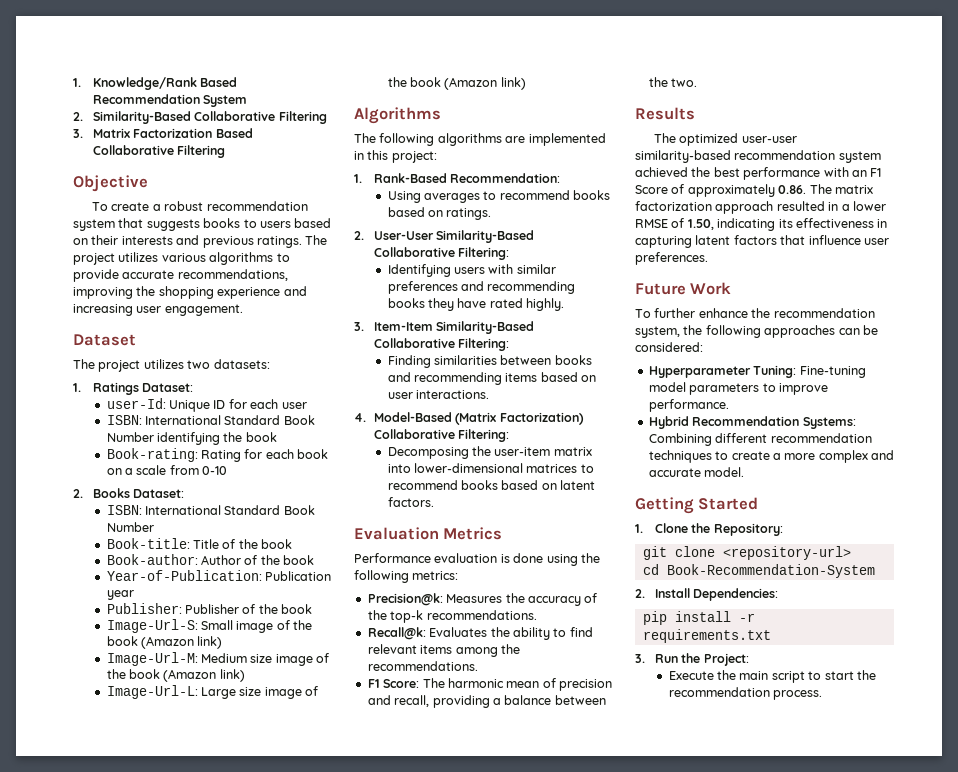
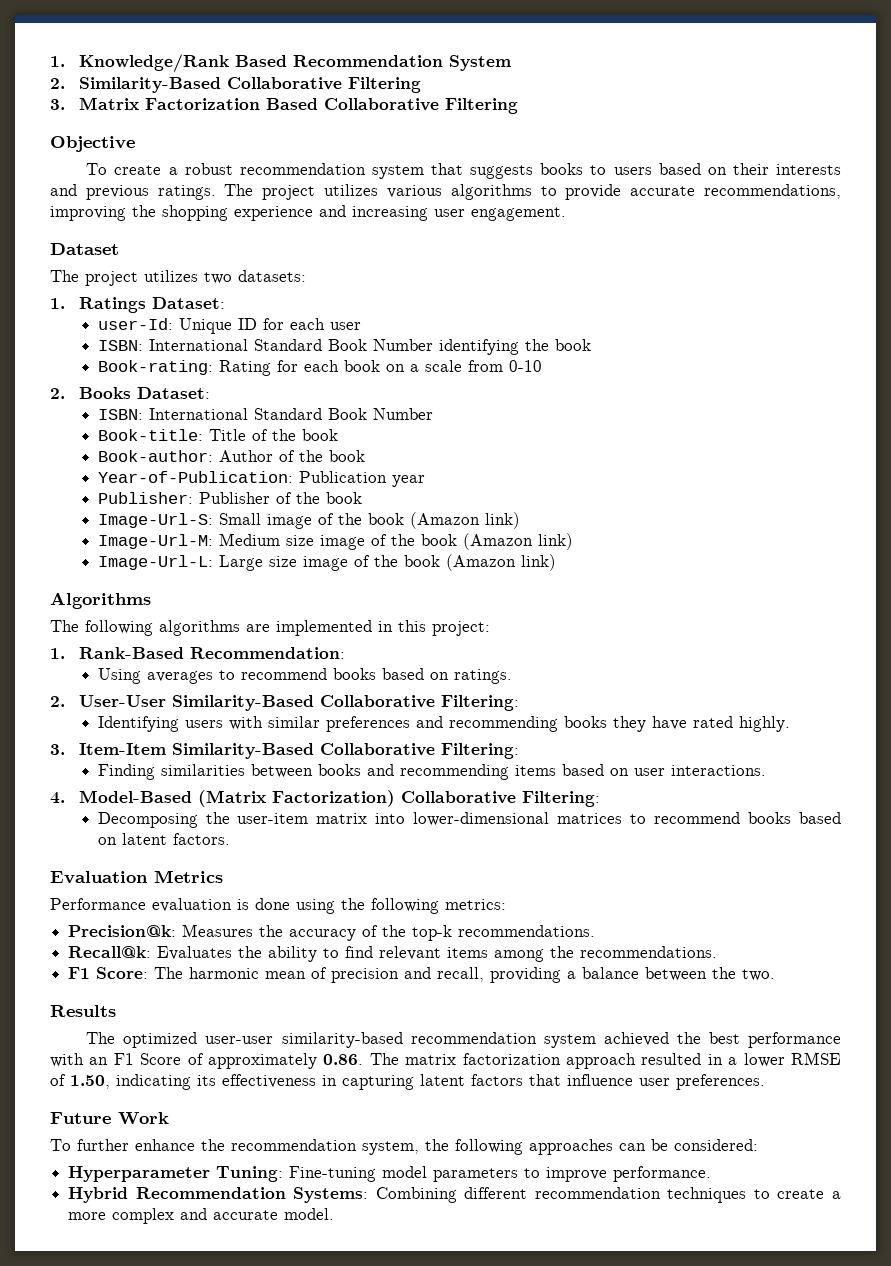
- Getting Started
- 1. Clone the Repository:
- git clone <repository-url>
- cd Book-Recommendation-System
- 2. Install Dependencies:
- pip install -r requirements.txt
- 3. Run the Project:
- Execute the main script to start the recommendation process.

